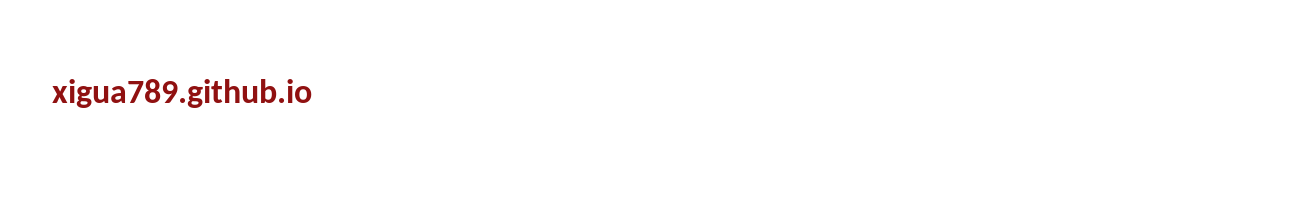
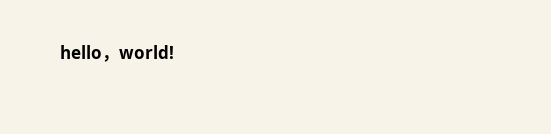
- xigua789.github.io
+ hello，world!

